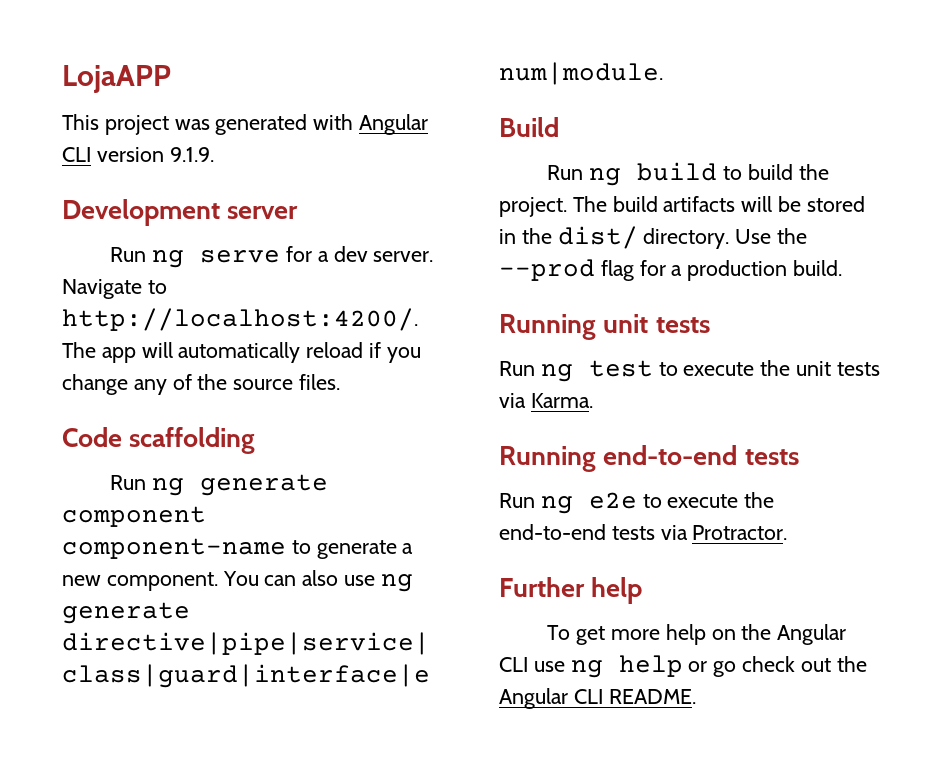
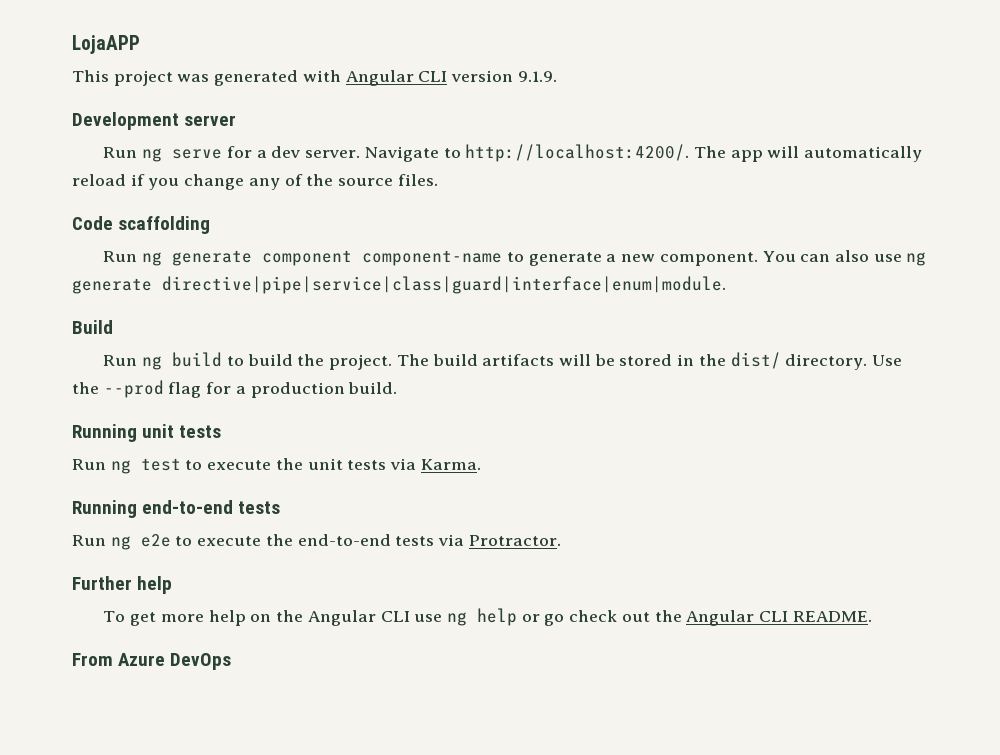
+ From Azure DevOps

